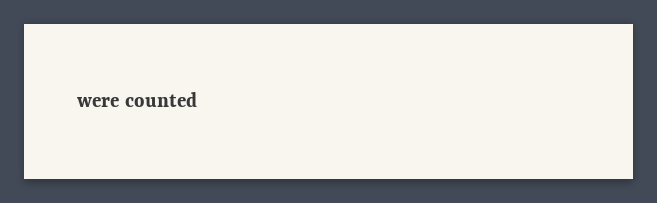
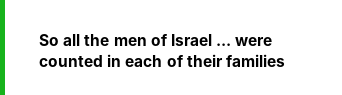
- were counted
+ So all the men of Israel ... were counted in each of their families

